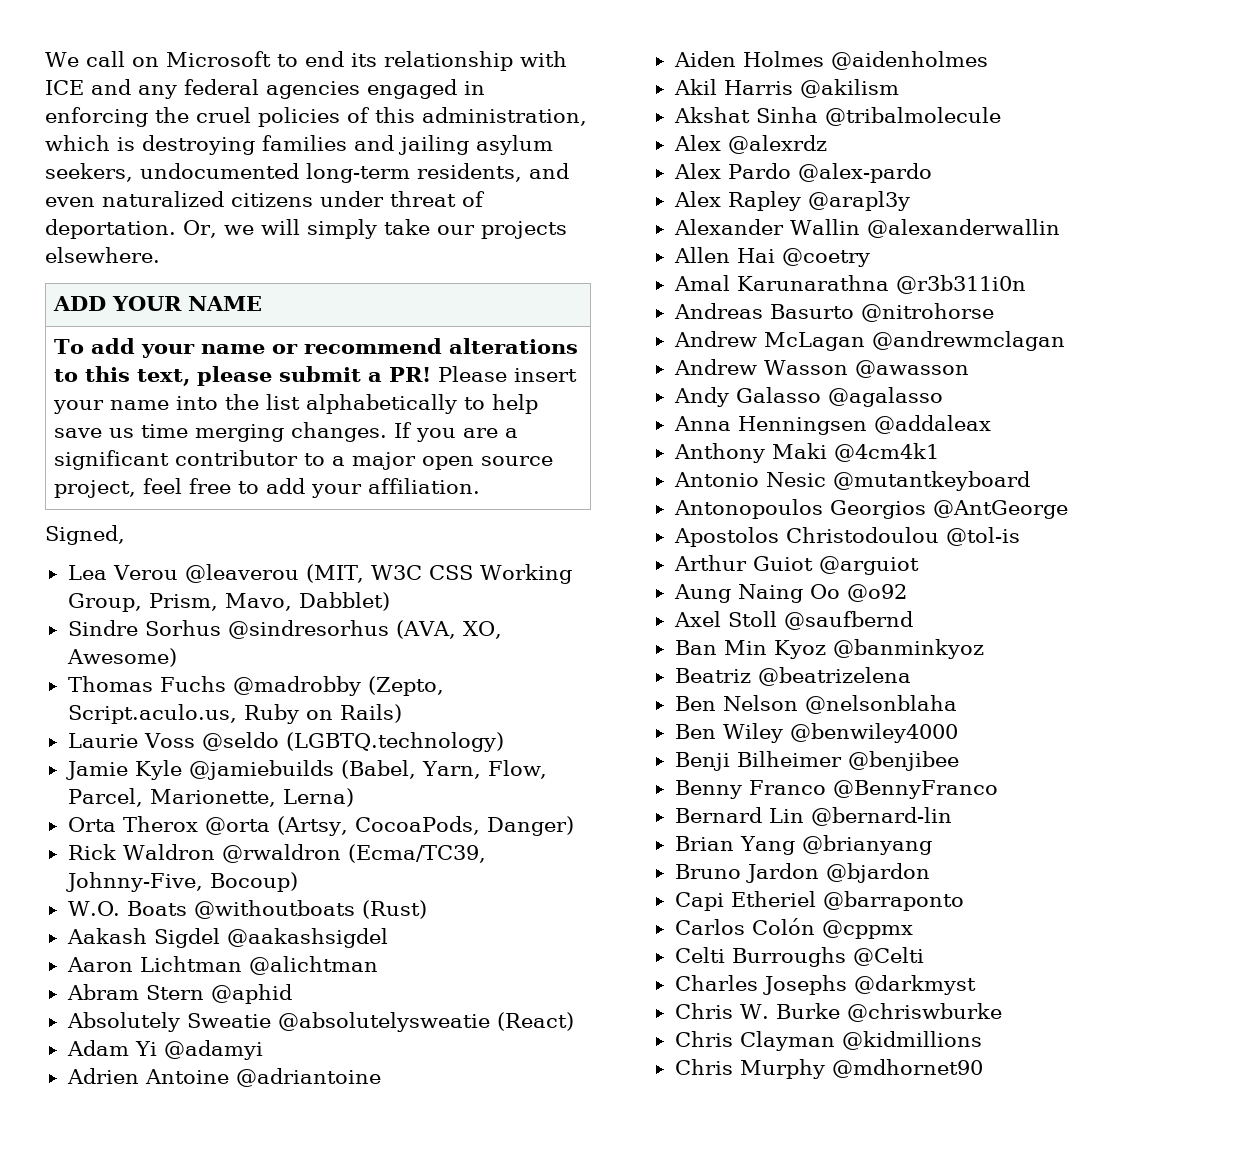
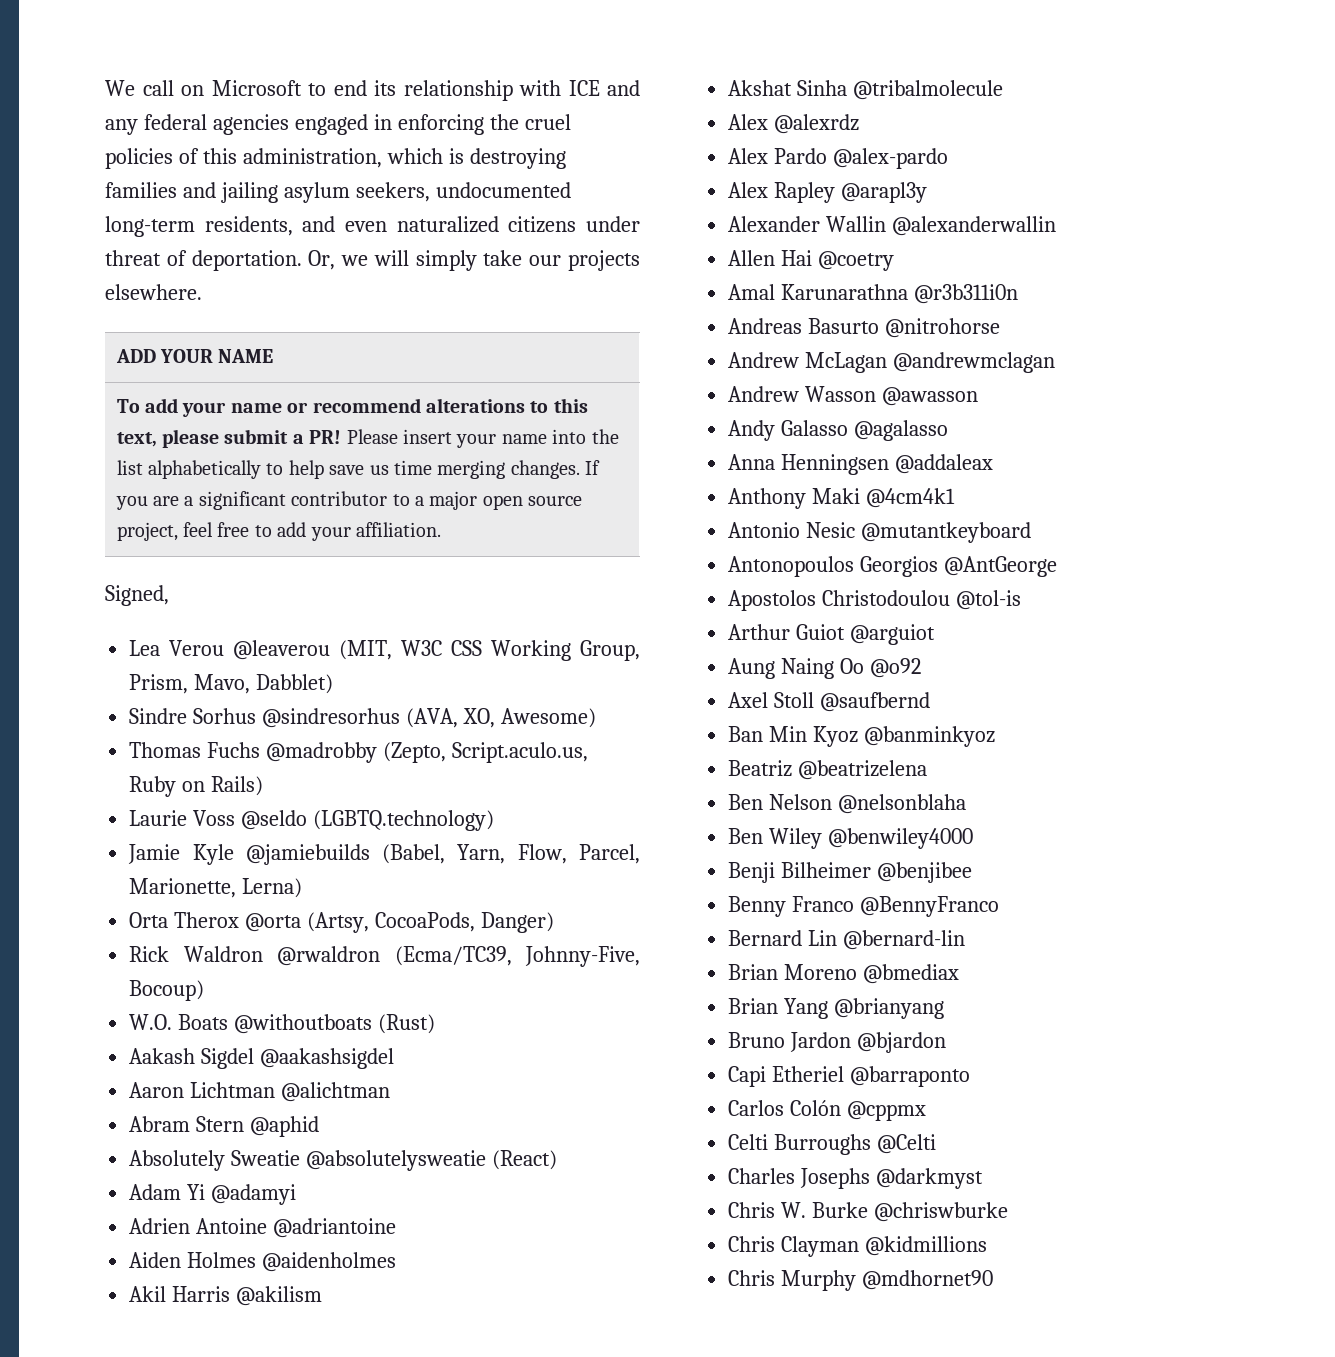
+ Brian Moreno @bmediax

